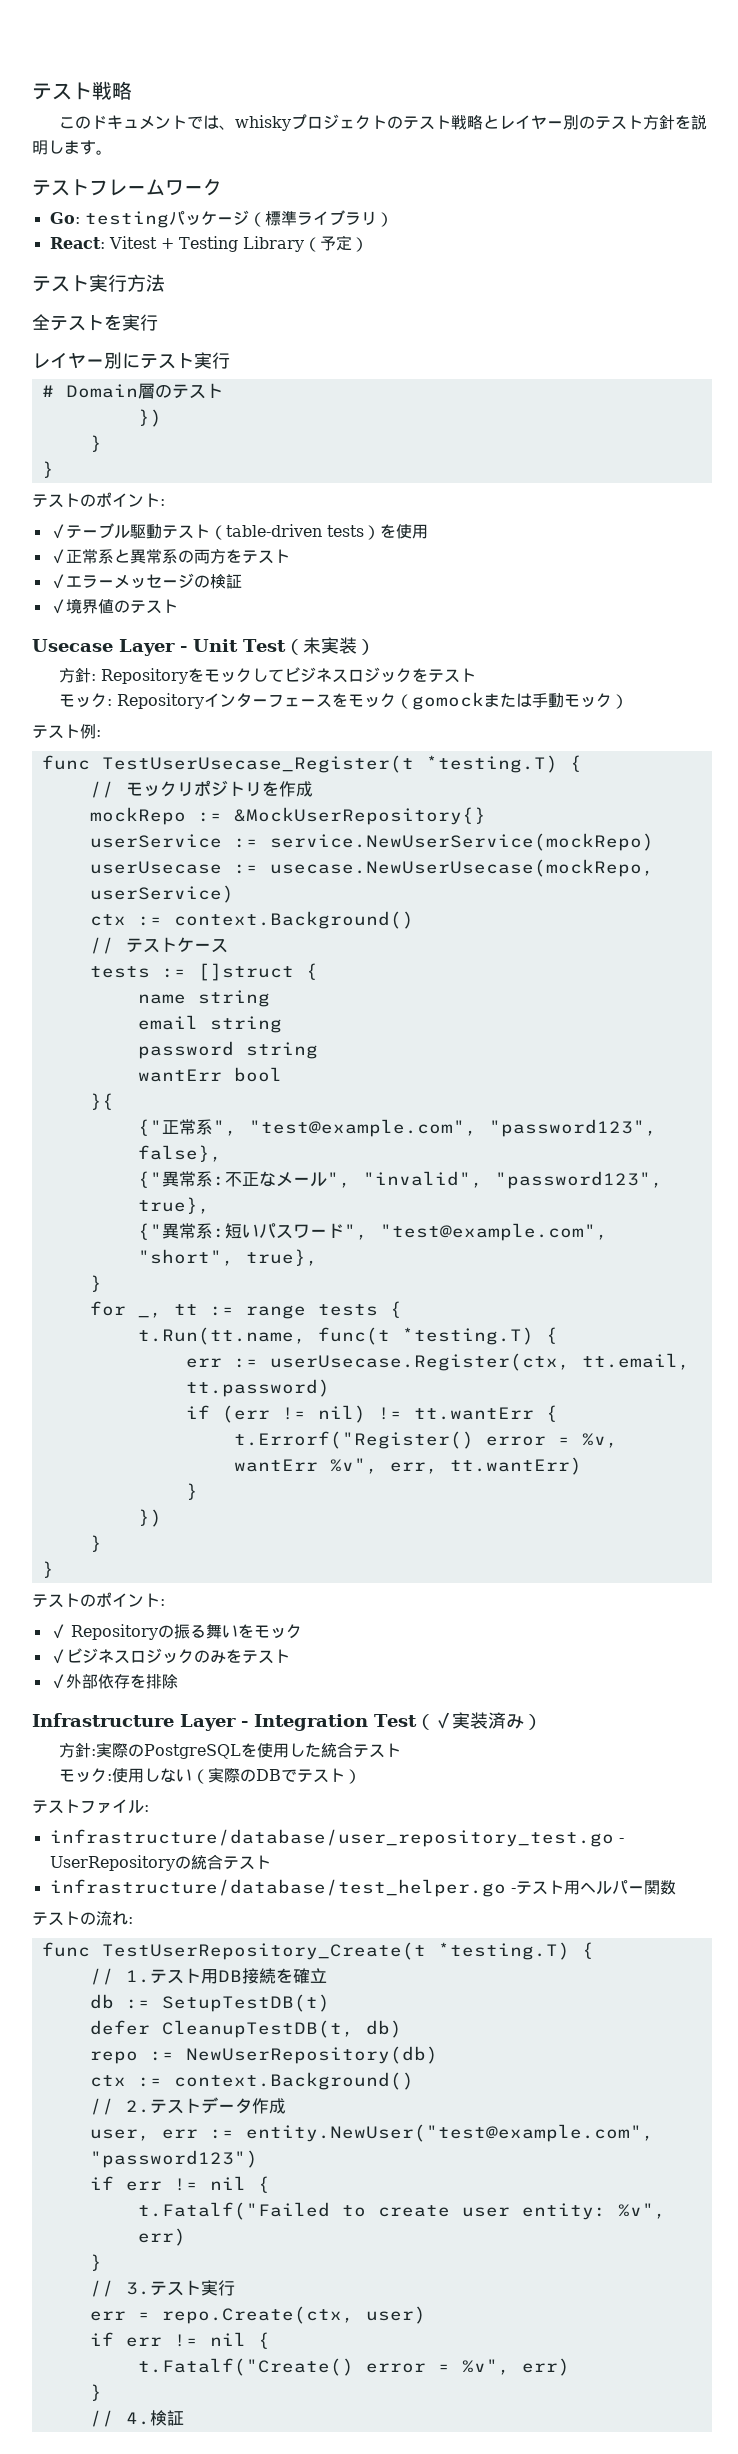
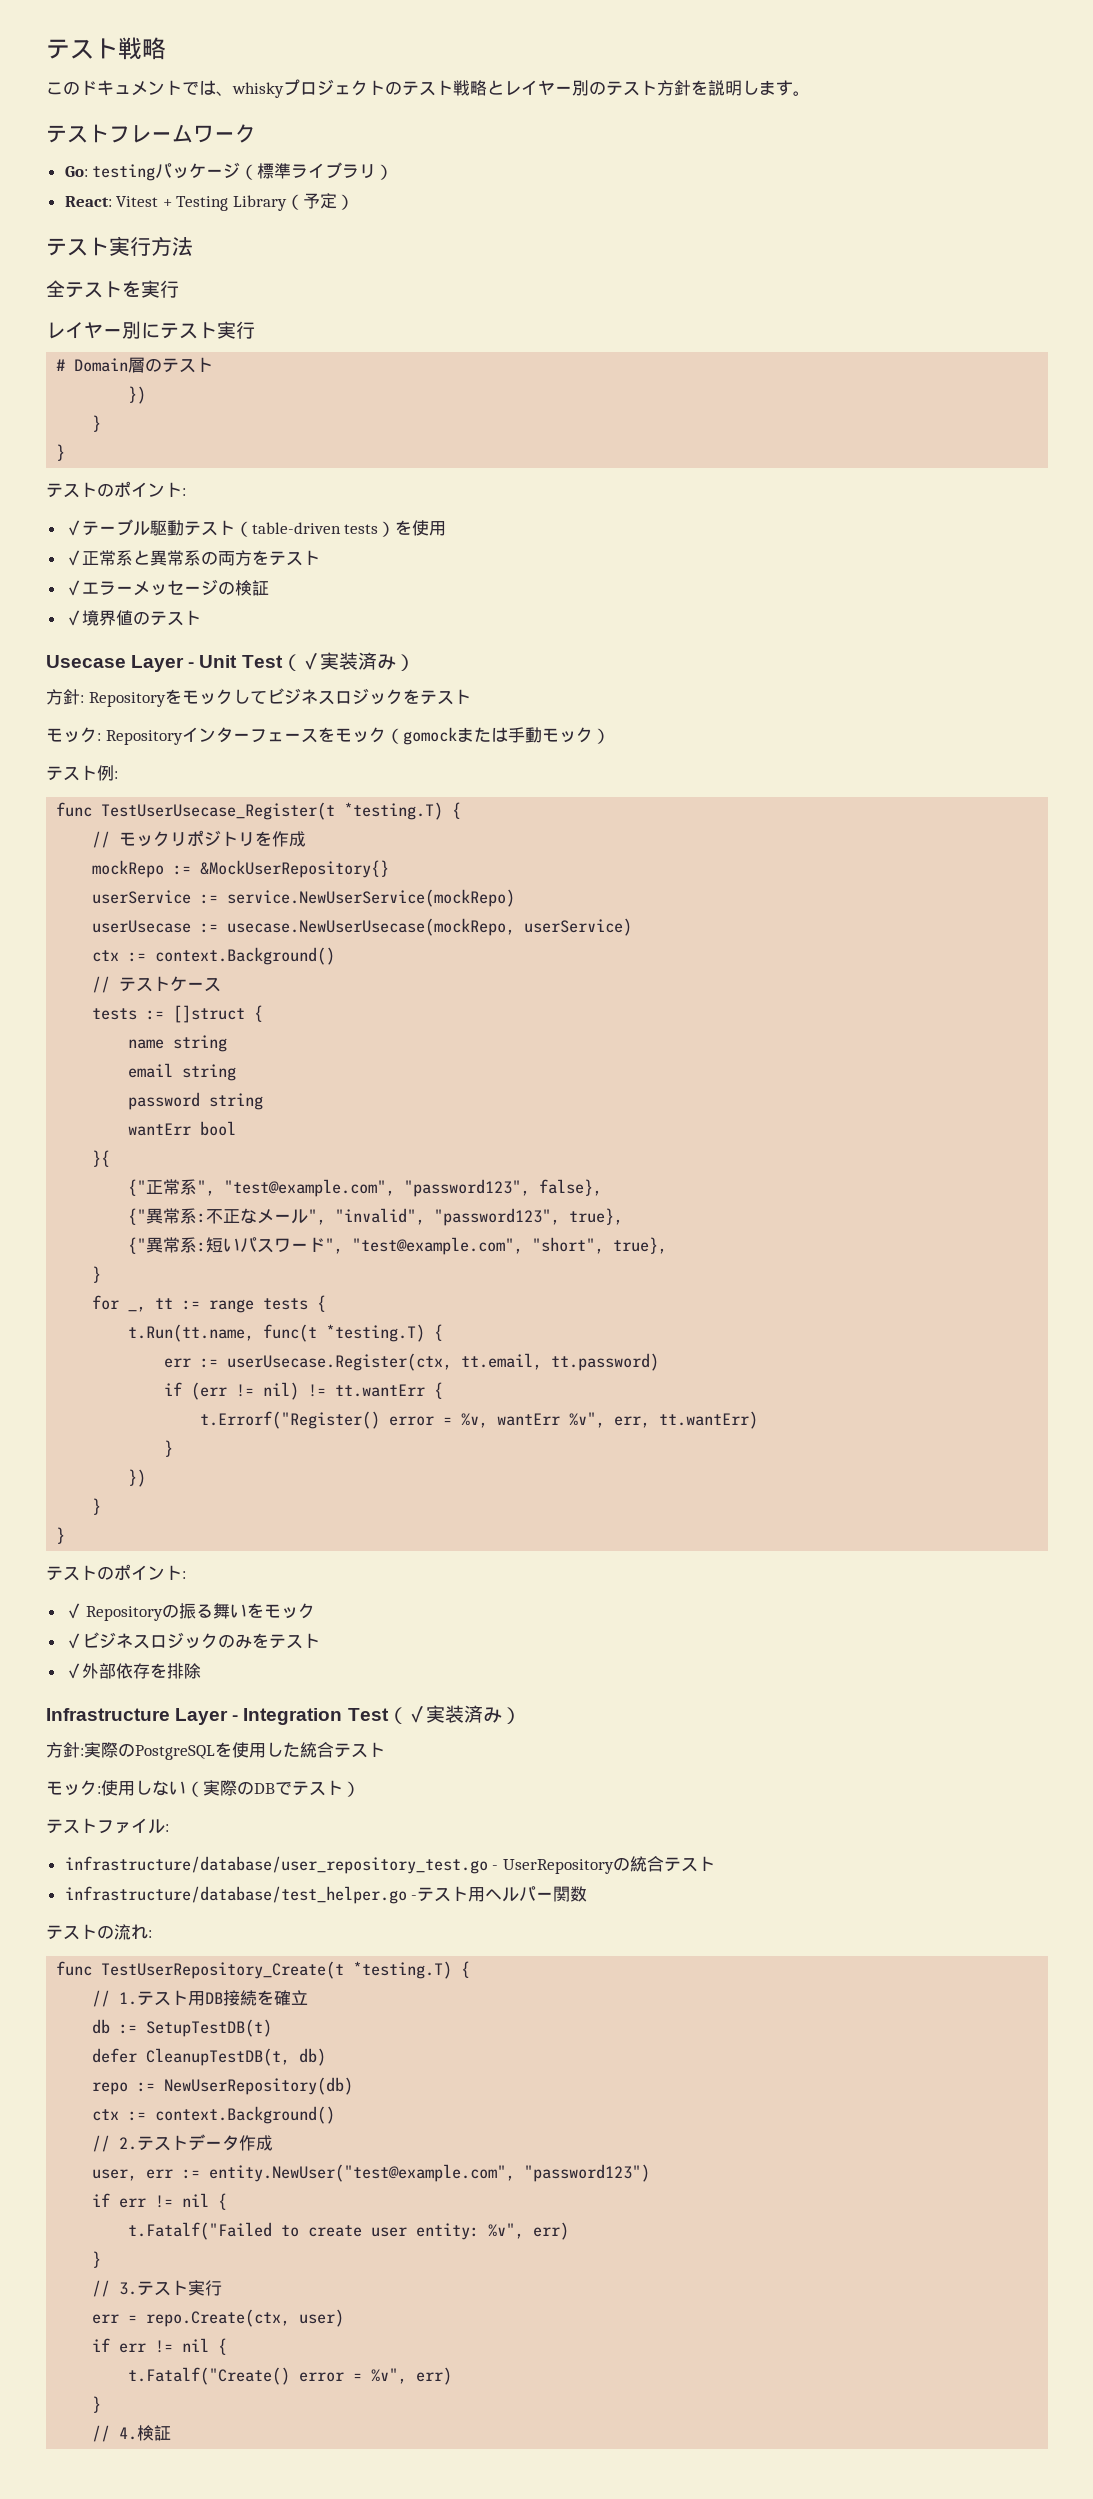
- Usecase Layer - Unit Test（未実装）
+ Usecase Layer - Unit Test（✓実装済み）

